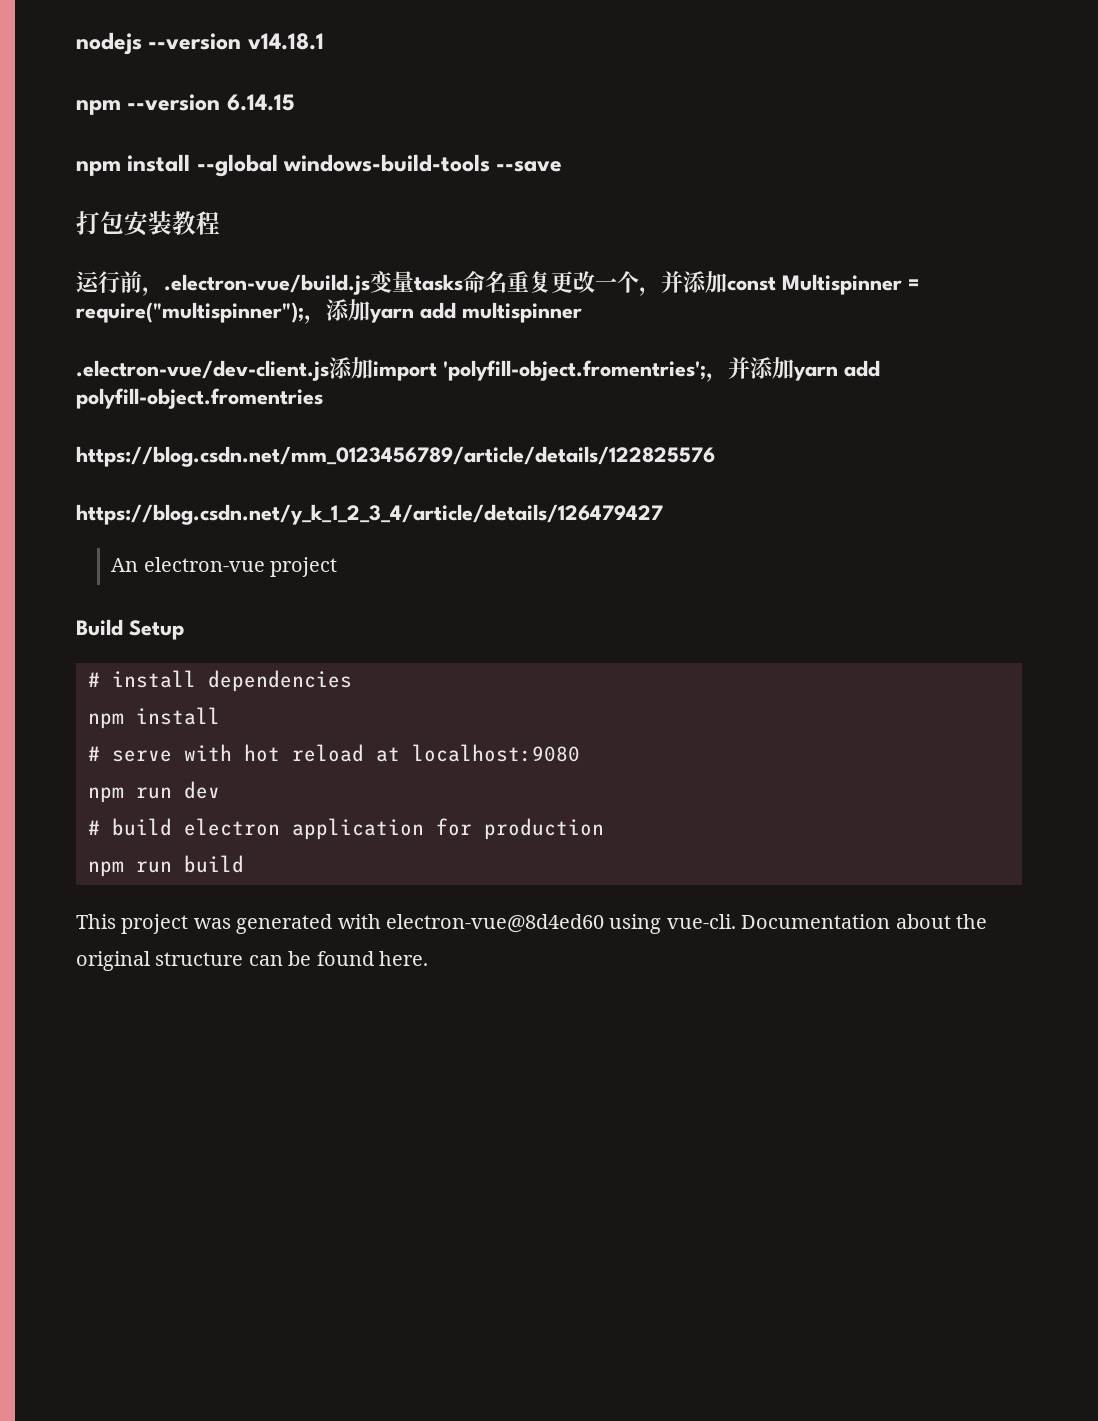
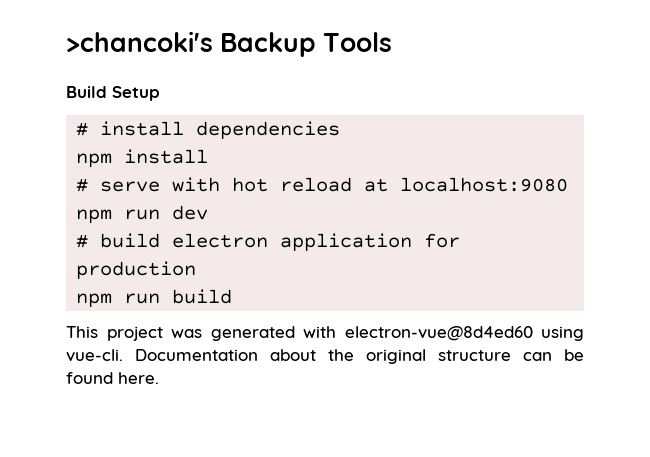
- nodejs --version v14.18.1
- npm --version 6.14.15
- npm install --global windows-build-tools --save
- 打包安装教程
- 运行前，.electron-vue/build.js变量tasks命名重复更改一个，并添加const Multispinner = require("multispinner");，添加yarn add multispinner
- .electron-vue/dev-client.js添加import 'polyfill-object.fromentries';，并添加yarn add polyfill-object.fromentries
- https://blog.csdn.net/mm_0123456789/article/details/122825576
- https://blog.csdn.net/y_k_1_2_3_4/article/details/126479427
- An electron-vue project
+ >chancoki's Backup Tools

